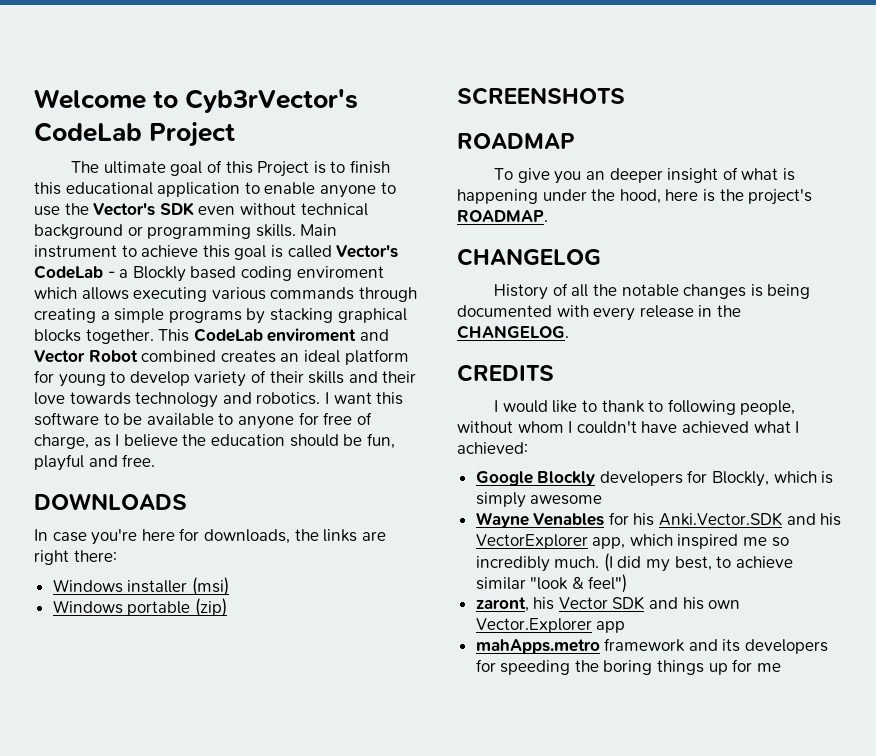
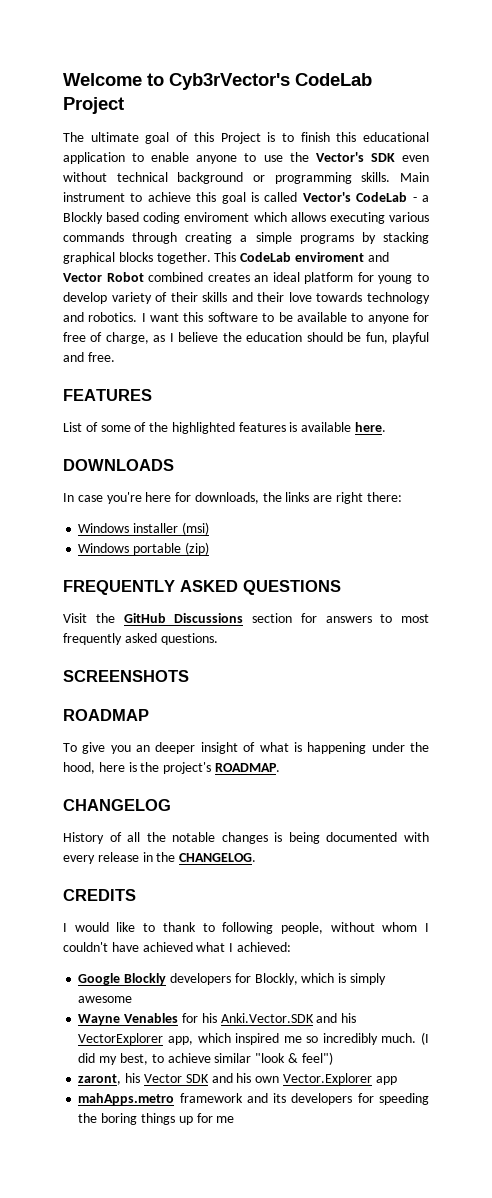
+ FEATURES
+ List of some of the highlighted features is available here.
+ FREQUENTLY ASKED QUESTIONS
+ Visit the GitHub Discussions section for answers to most frequently asked questions.

